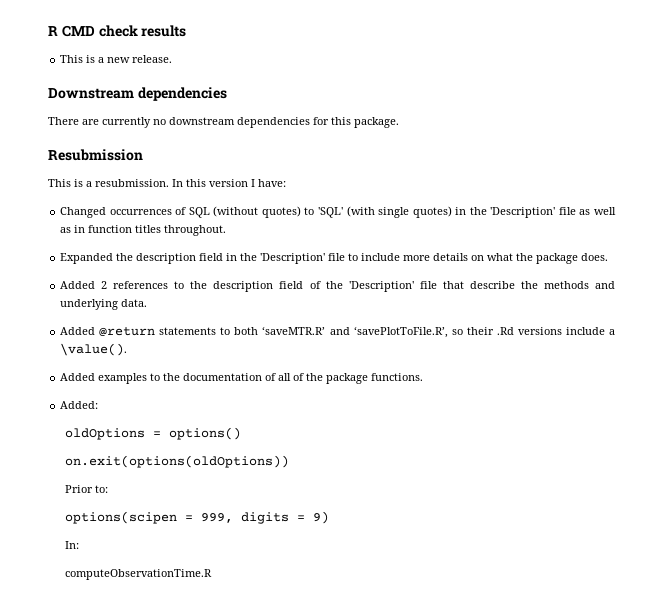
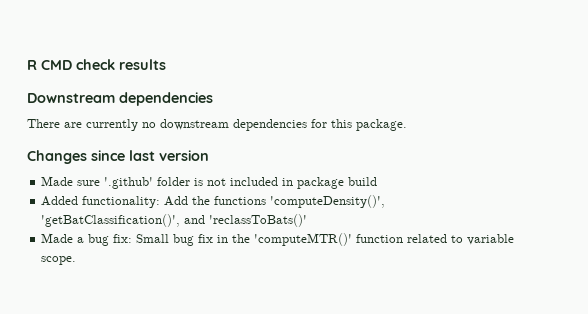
- This is a new release.
- Resubmission
- This is a resubmission. In this version I have:
- Changed occurrences of SQL (without quotes) to 'SQL' (with single quotes) in the 'Description' file as well as in function titles throughout.
- Expanded the description field in the 'Description' file to include more details on what the package does.
- Added 2 references to the description field of the 'Description' file that describe the methods and underlying data.
- Added @return statements to both ‘saveMTR.R’ and ‘savePlotToFile.R’, so their .Rd versions include a \value().
- Added examples to the documentation of all of the package functions.
- Added:
- oldOptions = options()
- on.exit(options(oldOptions))
- Prior to:
- options(scipen = 999, digits = 9)
- In:
- computeObservationTime.R
+ Changes since last version
+ Made sure '.github' folder is not included in package build
+ Added functionality: Add the functions 'computeDensity()', 'getBatClassification()', and 'reclassToBats()'
+ Made a bug fix: Small bug fix in the 'computeMTR()' function related to variable scope.

